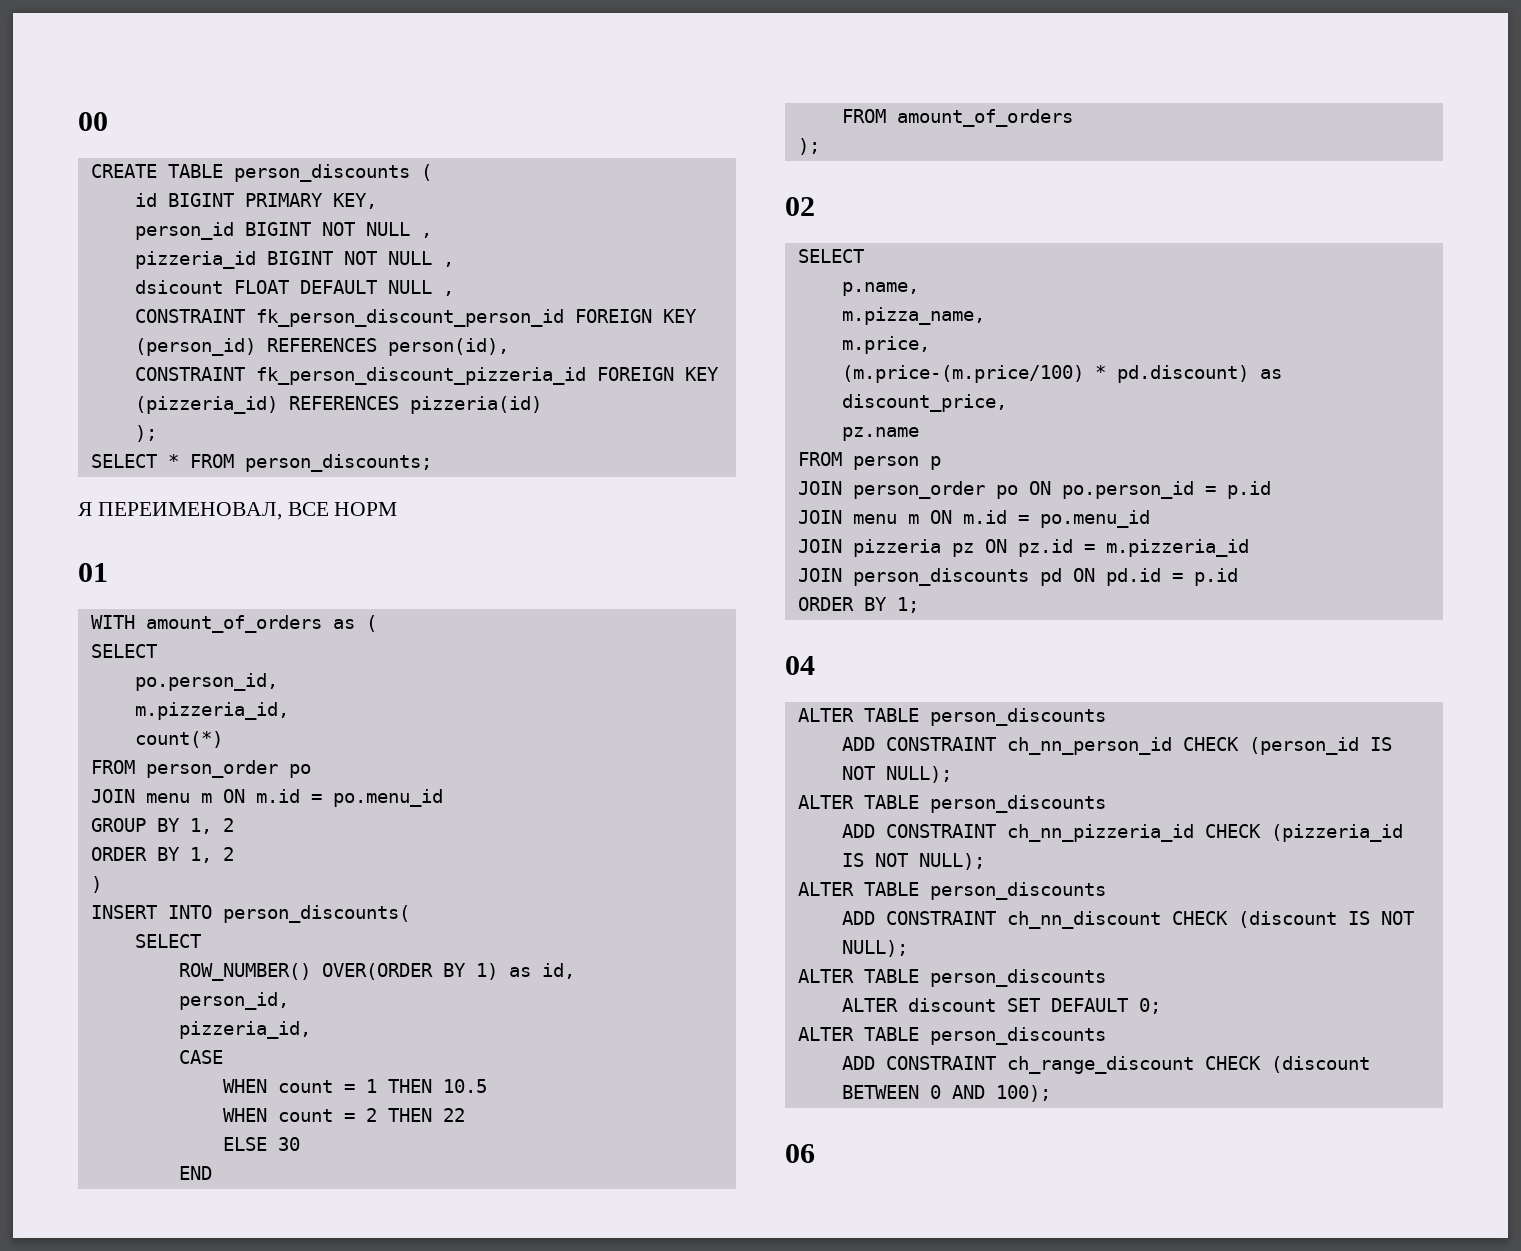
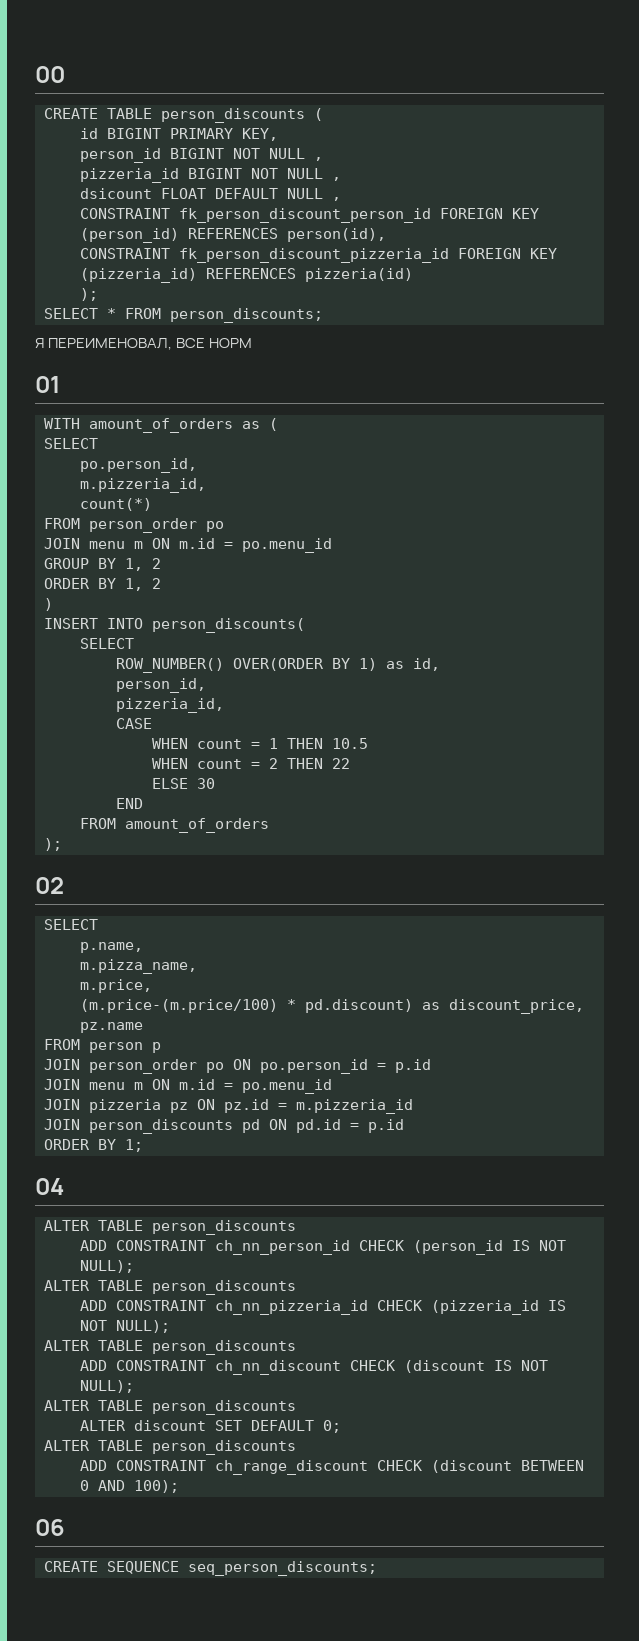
+ CREATE SEQUENCE seq_person_discounts;

